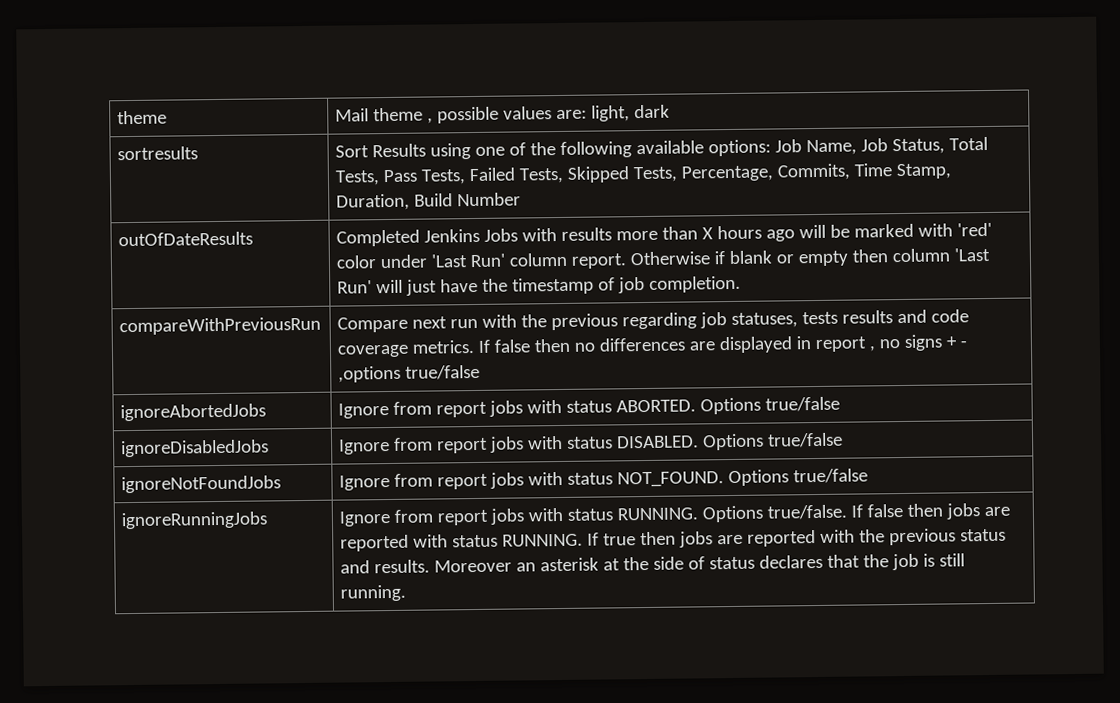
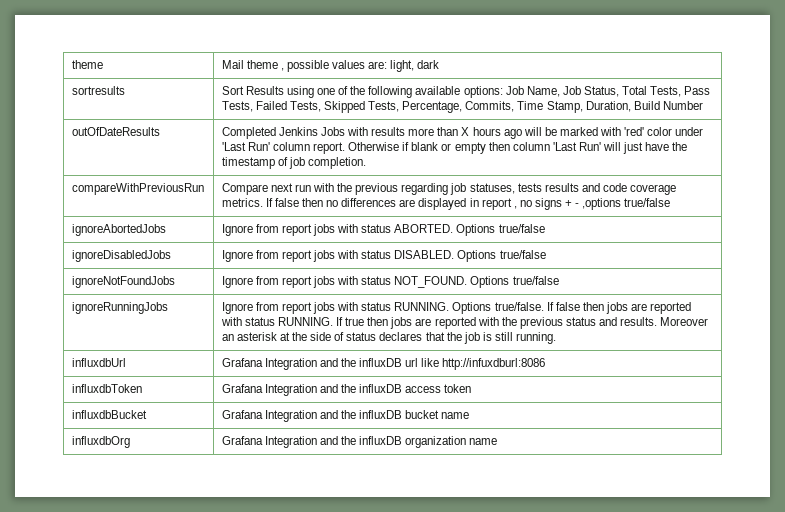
+ influxdbUrl | Grafana Integration and the influxDB url like http://infuxdburl:8086
+ influxdbToken | Grafana Integration and the influxDB access token
+ influxdbBucket | Grafana Integration and the influxDB bucket name
+ influxdbOrg | Grafana Integration and the influxDB organization name

